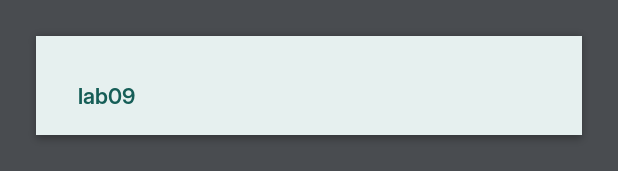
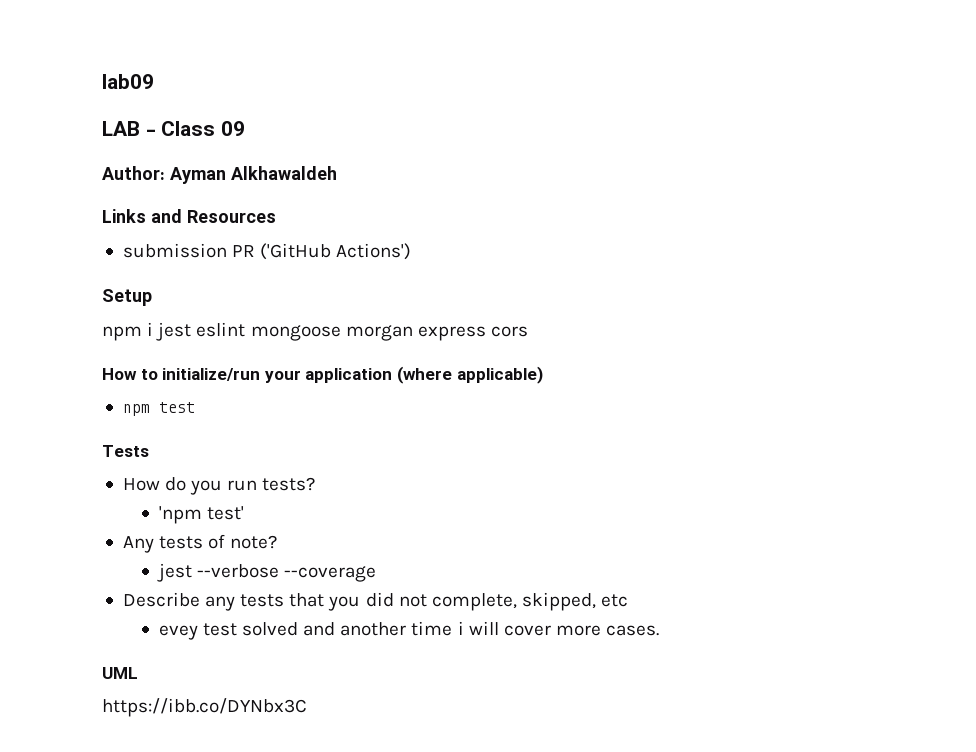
+ LAB - Class 09
+ Author: Ayman Alkhawaldeh
+ Links and Resources
+ submission PR ('GitHub Actions')
+ Setup
+ npm i jest eslint mongoose morgan express cors
+ How to initialize/run your application (where applicable)
+ npm test
+ Tests
+ How do you run tests?
+ 'npm test'
+ Any tests of note?
+ jest --verbose --coverage
+ Describe any tests that you did not complete, skipped, etc
+ evey test solved and another time i will cover more cases.
+ UML
+ https://ibb.co/DYNbx3C

